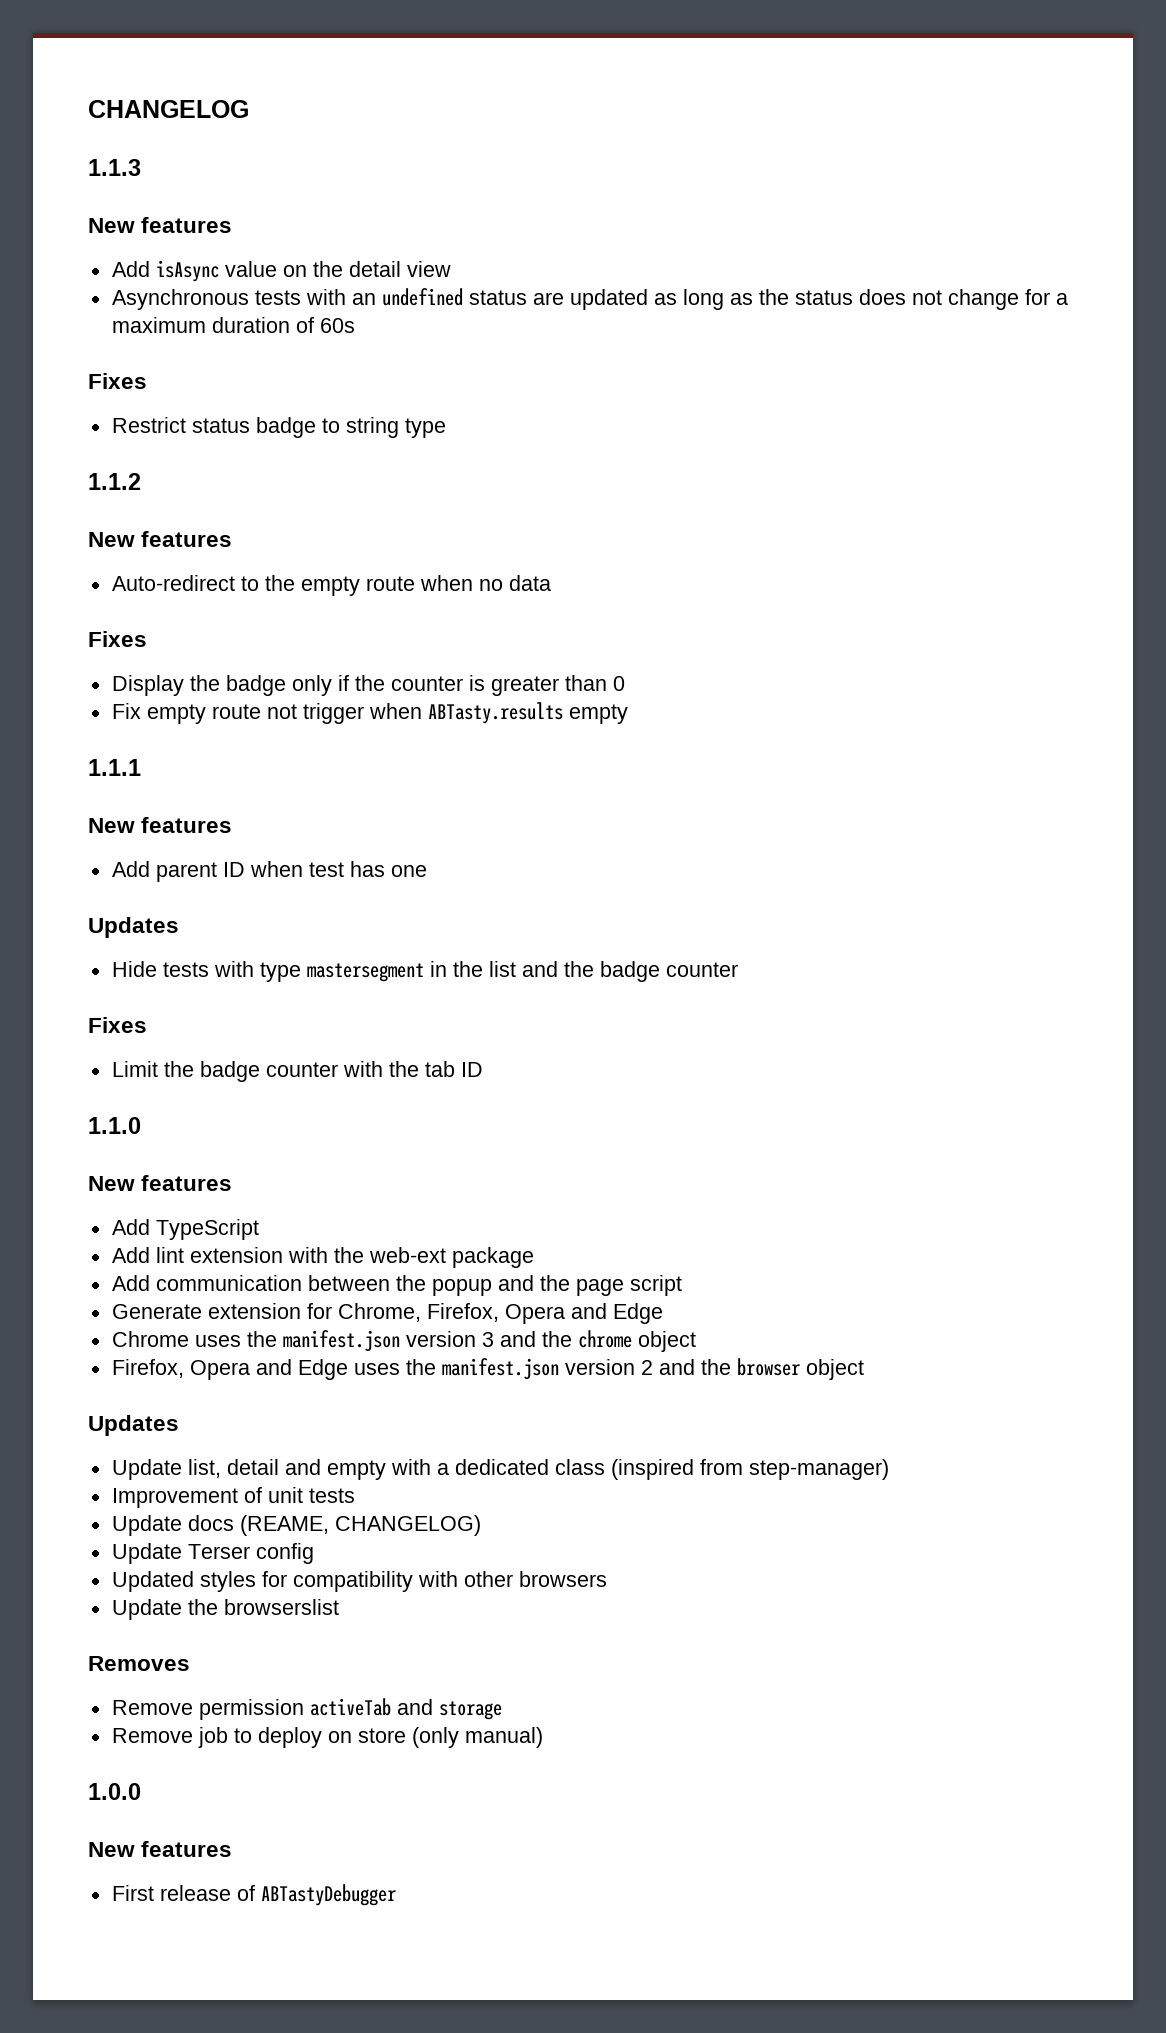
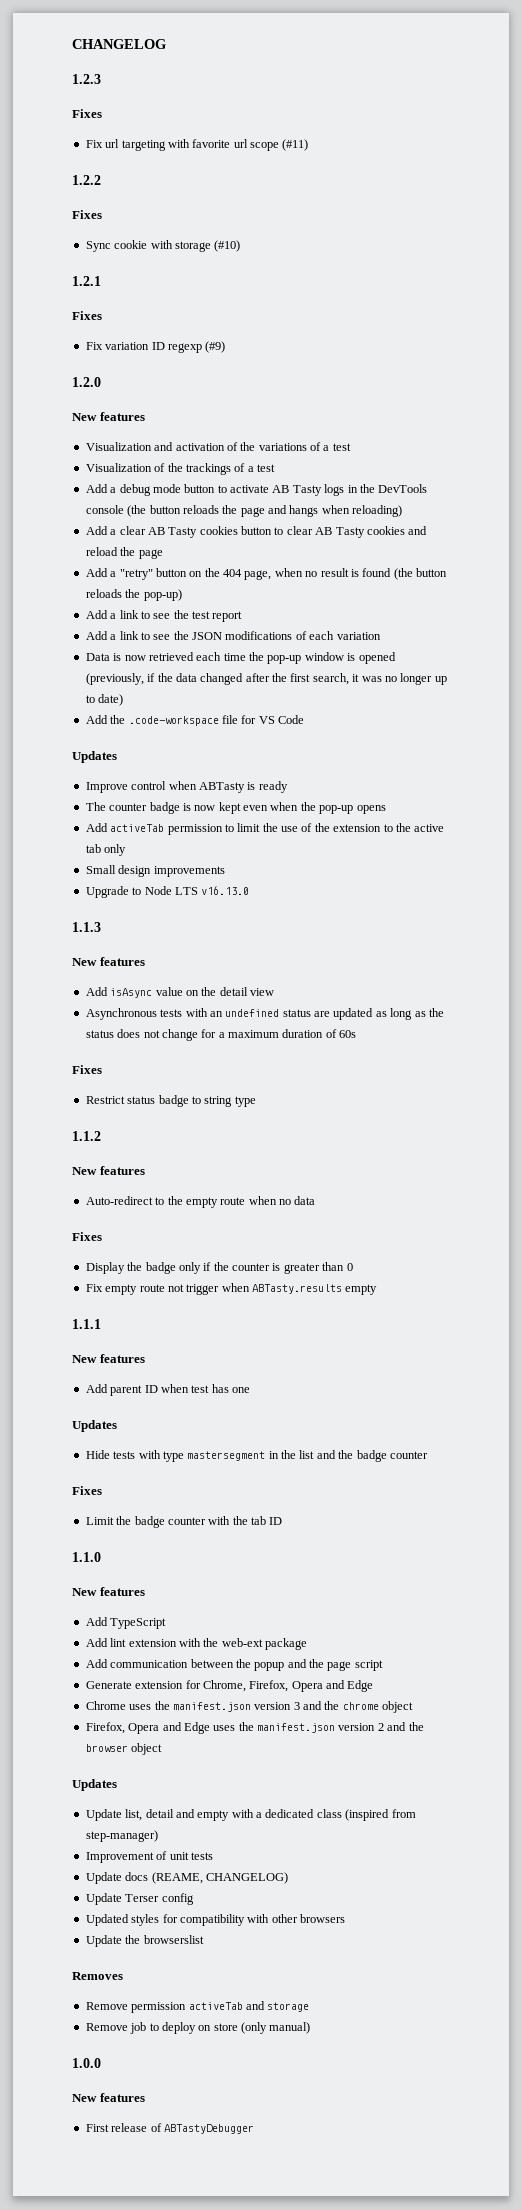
+ 1.2.3
+ Fixes
+ Fix url targeting with favorite url scope (#11)
+ 1.2.2
+ Fixes
+ Sync cookie with storage (#10)
+ 1.2.1
+ Fixes
+ Fix variation ID regexp (#9)
+ 1.2.0
+ New features
+ Visualization and activation of the variations of a test
+ Visualization of the trackings of a test
+ Add a debug mode button to activate AB Tasty logs in the DevTools console (the button reloads the page and hangs when reloading)
+ Add a clear AB Tasty cookies button to clear AB Tasty cookies and reload the page
+ Add a "retry" button on the 404 page, when no result is found (the button reloads the pop-up)
+ Add a link to see the test report
+ Add a link to see the JSON modifications of each variation
+ Data is now retrieved each time the pop-up window is opened (previously, if the data changed after the first search, it was no longer up to date)
+ Add the .code-workspace file for VS Code
+ Updates
+ Improve control when ABTasty is ready
+ The counter badge is now kept even when the pop-up opens
+ Add activeTab permission to limit the use of the extension to the active tab only
+ Small design improvements
+ Upgrade to Node LTS v16.13.0

